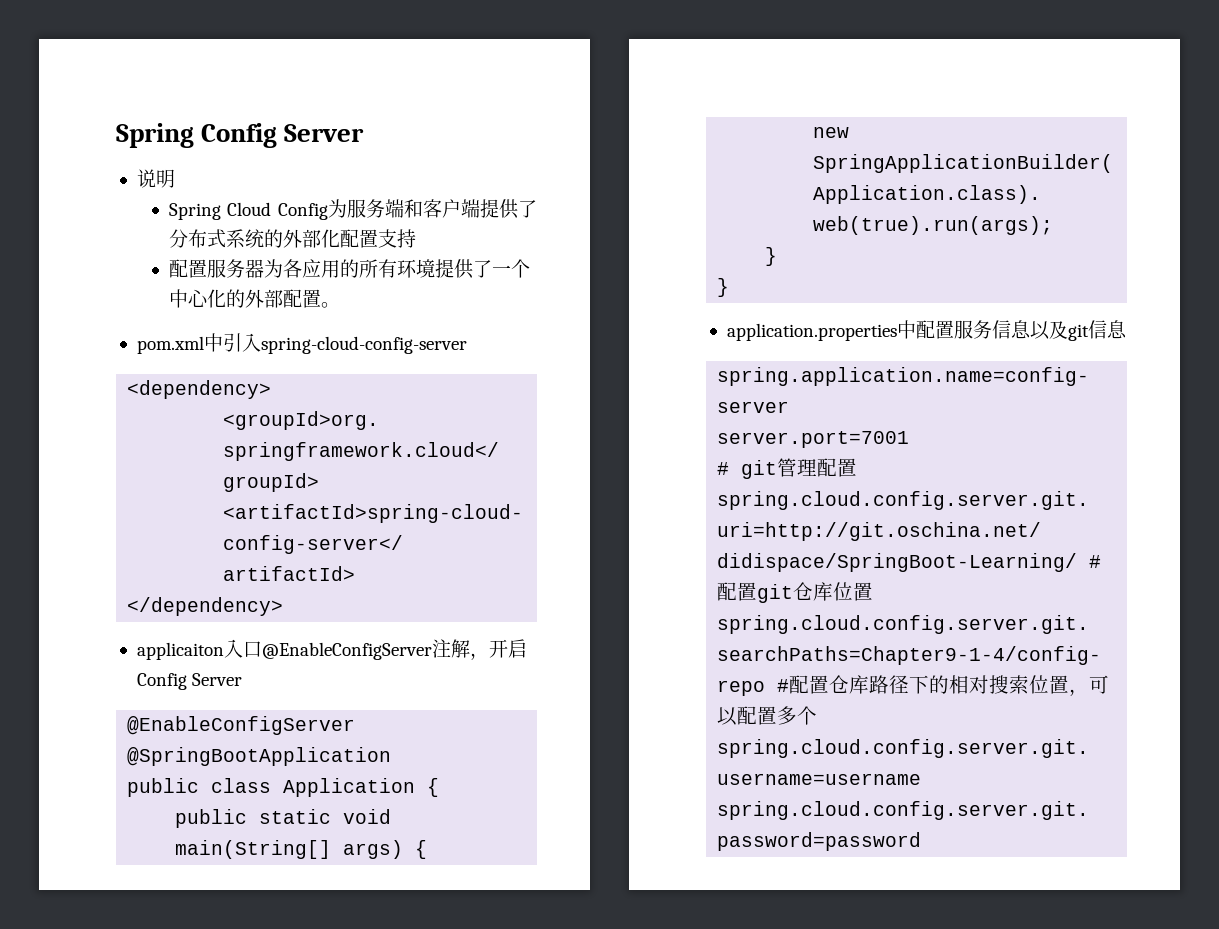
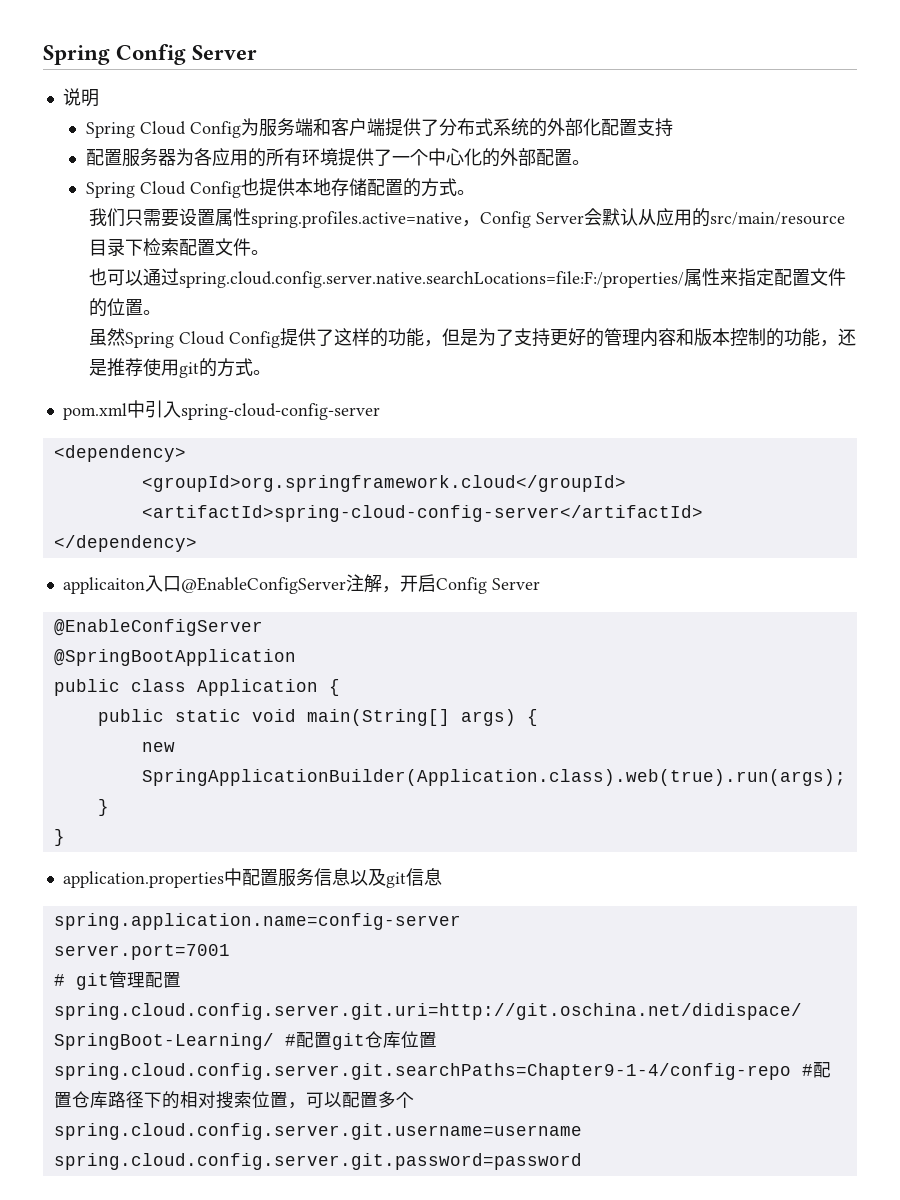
+ Spring Cloud Config也提供本地存储配置的方式。
+ 我们只需要设置属性spring.profiles.active=native，Config Server会默认从应用的src/main/resource目录下检索配置文件。
+ 也可以通过spring.cloud.config.server.native.searchLocations=file:F:/properties/属性来指定配置文件的位置。
+ 虽然Spring Cloud Config提供了这样的功能，但是为了支持更好的管理内容和版本控制的功能，还是推荐使用git的方式。

